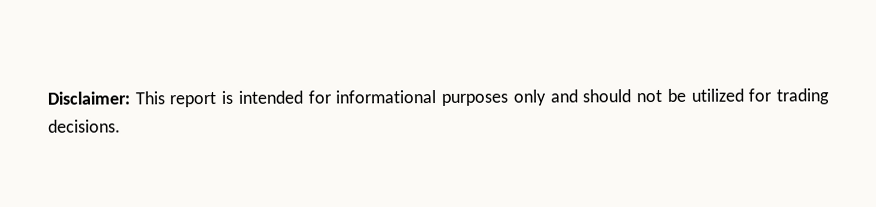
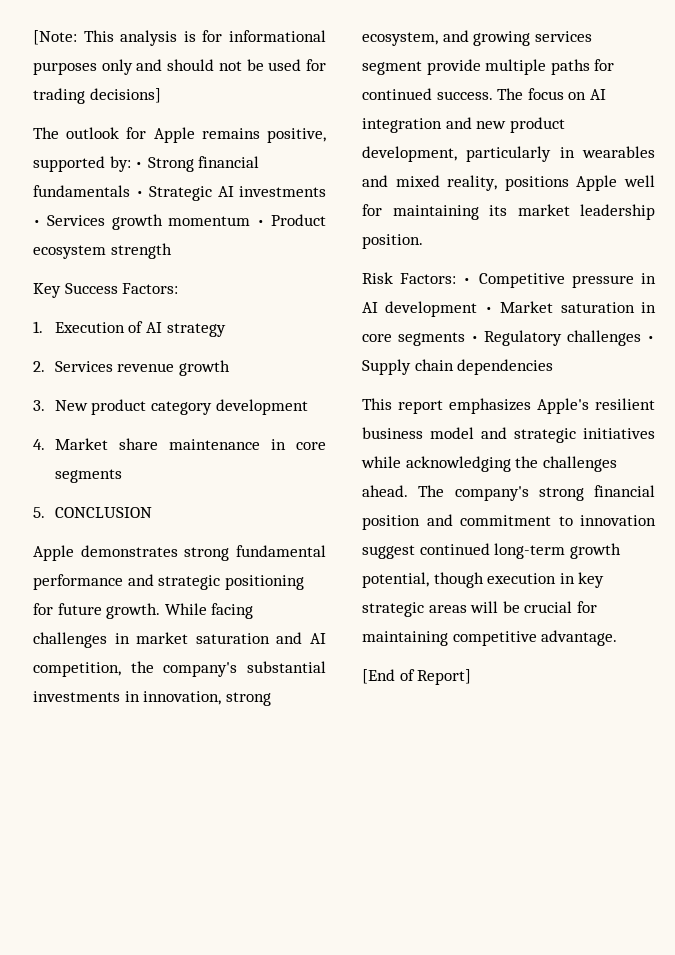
- Disclaimer: This report is intended for informational purposes only and should not be utilized for trading decisions.
+ [Note: This analysis is for informational purposes only and should not be used for trading decisions]
+ The outlook for Apple remains positive, supported by: • Strong financial fundamentals • Strategic AI investments • Services growth momentum • Product ecosystem strength
+ Key Success Factors:
+ 1. Execution of AI strategy
+ 2. Services revenue growth
+ 3. New product category development
+ 4. Market share maintenance in core segments
+ 5. CONCLUSION
+ Apple demonstrates strong fundamental performance and strategic positioning for future growth. While facing challenges in market saturation and AI competition, the company's substantial investments in innovation, strong ecosystem, and growing services segment provide multiple paths for continued success. The focus on AI integration and new product development, particularly in wearables and mixed reality, positions Apple well for maintaining its market leadership position.
+ Risk Factors: • Competitive pressure in AI development • Market saturation in core segments • Regulatory challenges • Supply chain dependencies
+ This report emphasizes Apple's resilient business model and strategic initiatives while acknowledging the challenges ahead. The company's strong financial position and commitment to innovation suggest continued long-term growth potential, though execution in key strategic areas will be crucial for maintaining competitive advantage.
+ [End of Report]

